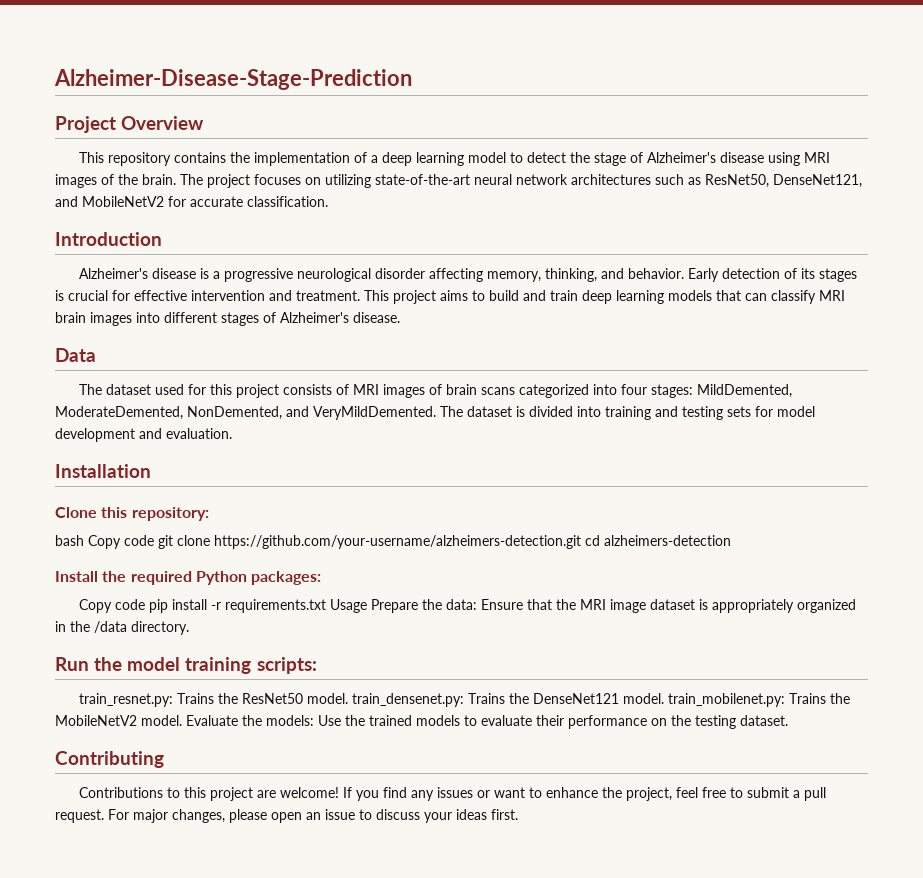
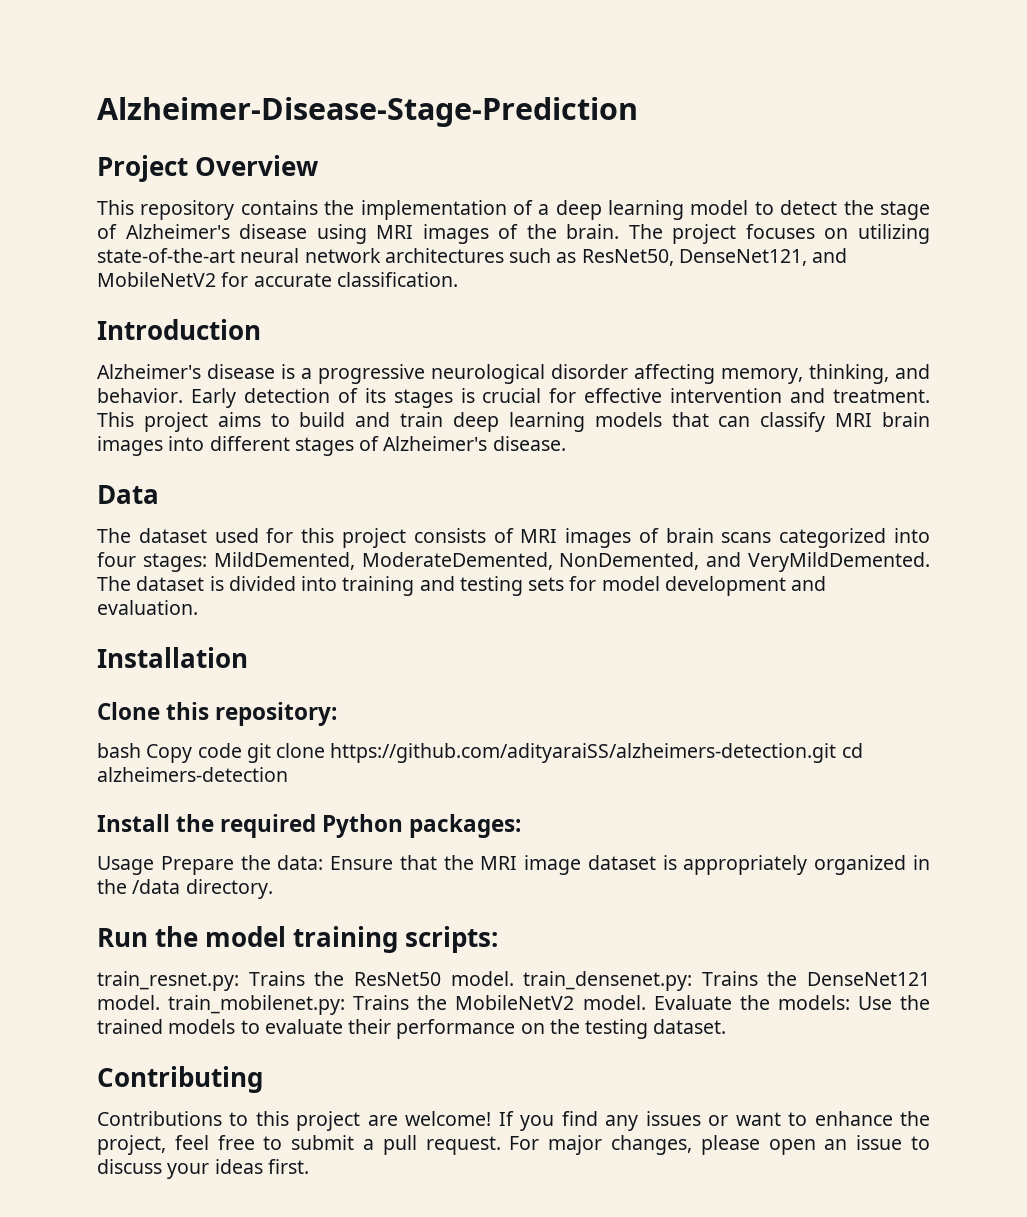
- bash Copy code git clone https://github.com/your-username/alzheimers-detection.git cd alzheimers-detection
+ bash Copy code git clone https://github.com/adityaraiSS/alzheimers-detection.git cd alzheimers-detection
- Copy code pip install -r requirements.txt Usage Prepare the data: Ensure that the MRI image dataset is appropriately organized in the /data directory.
+ Usage Prepare the data: Ensure that the MRI image dataset is appropriately organized in the /data directory.

